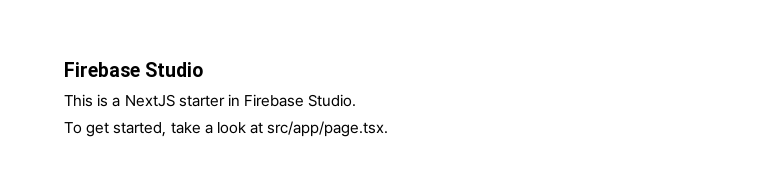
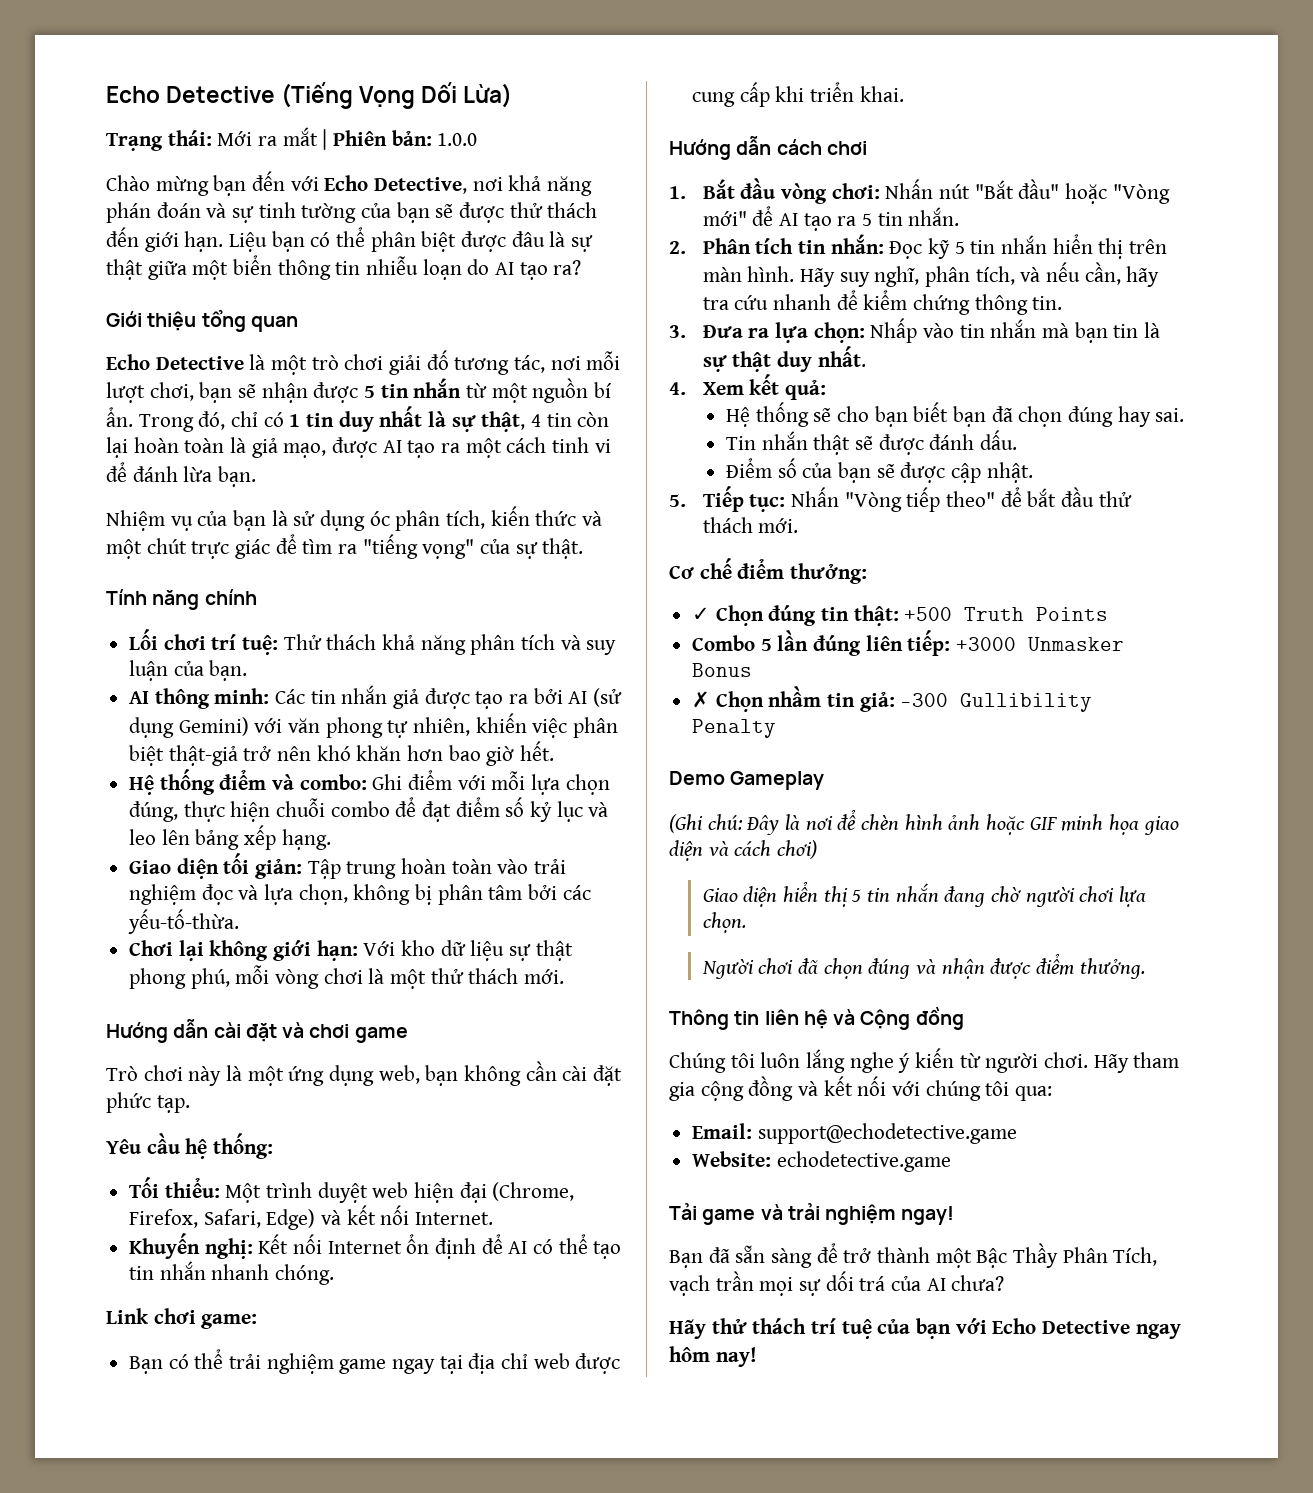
- Firebase Studio
- This is a NextJS starter in Firebase Studio.
- To get started, take a look at src/app/page.tsx.
+ Echo Detective (Tiếng Vọng Dối Lừa)
+ Trạng thái: Mới ra mắt | Phiên bản: 1.0.0
+ Chào mừng bạn đến với Echo Detective, nơi khả năng phán đoán và sự tinh tường của bạn sẽ được thử thách đến giới hạn. Liệu bạn có thể phân biệt được đâu là sự thật giữa một biển thông tin nhiễu loạn do AI tạo ra?
+ Giới thiệu tổng quan
+ Echo Detective là một trò chơi giải đố tương tác, nơi mỗi lượt chơi, bạn sẽ nhận được 5 tin nhắn từ một nguồn bí ẩn. Trong đó, chỉ có 1 tin duy nhất là sự thật, 4 tin còn lại hoàn toàn là giả mạo, được AI tạo ra một cách tinh vi để đánh lừa bạn.
+ Nhiệm vụ của bạn là sử dụng óc phân tích, kiến thức và một chút trực giác để tìm ra "tiếng vọng" của sự thật.
+ Tính năng chính
+ Lối chơi trí tuệ: Thử thách khả năng phân tích và suy luận của bạn.
+ AI thông minh: Các tin nhắn giả được tạo ra bởi AI (sử dụng Gemini) với văn phong tự nhiên, khiến việc phân biệt thật-giả trở nên khó khăn hơn bao giờ hết.
+ Hệ thống điểm và combo: Ghi điểm với mỗi lựa chọn đúng, thực hiện chuỗi combo để đạt điểm số kỷ lục và leo lên bảng xếp hạng.
+ Giao diện tối giản: Tập trung hoàn toàn vào trải nghiệm đọc và lựa chọn, không bị phân tâm bởi các yếu-tố-thừa.
+ Chơi lại không giới hạn: Với kho dữ liệu sự thật phong phú, mỗi vòng chơi là một thử thách mới.
+ Hướng dẫn cài đặt và chơi game
+ Trò chơi này là một ứng dụng web, bạn không cần cài đặt phức tạp.
+ Yêu cầu hệ thống:
+ Tối thiểu: Một trình duyệt web hiện đại (Chrome, Firefox, Safari, Edge) và kết nối Internet.
+ Khuyến nghị: Kết nối Internet ổn định để AI có thể tạo tin nhắn nhanh chóng.
+ Link chơi game:
+ Bạn có thể trải nghiệm game ngay tại địa chỉ web được cung cấp khi triển khai.
+ Hướng dẫn cách chơi
+ 1. Bắt đầu vòng chơi: Nhấn nút "Bắt đầu" hoặc "Vòng mới" để AI tạo ra 5 tin nhắn.
+ 2. Phân tích tin nhắn: Đọc kỹ 5 tin nhắn hiển thị trên màn hình. Hãy suy nghĩ, phân tích, và nếu cần, hãy tra cứu nhanh để kiểm chứng thông tin.
+ 3. Đưa ra lựa chọn: Nhấp vào tin nhắn mà bạn tin là sự thật duy nhất.
+ 4. Xem kết quả:
+ Hệ thống sẽ cho bạn biết bạn đã chọn đúng hay sai.
+ Tin nhắn thật sẽ được đánh dấu.
+ Điểm số của bạn sẽ được cập nhật.
+ 5. Tiếp tục: Nhấn "Vòng tiếp theo" để bắt đầu thử thách mới.
+ Cơ chế điểm thưởng:
+ ✓ Chọn đúng tin thật: +500 Truth Points
+ Combo 5 lần đúng liên tiếp: +3000 Unmasker Bonus
+ ✗ Chọn nhầm tin giả: -300 Gullibility Penalty
+ Demo Gameplay
+ (Ghi chú: Đây là nơi để chèn hình ảnh hoặc GIF minh họa giao diện và cách chơi)
+ Giao diện hiển thị 5 tin nhắn đang chờ người chơi lựa chọn.
+ Người chơi đã chọn đúng và nhận được điểm thưởng.
+ Thông tin liên hệ và Cộng đồng
+ Chúng tôi luôn lắng nghe ý kiến từ người chơi. Hãy tham gia cộng đồng và kết nối với chúng tôi qua:
+ Email: support@echodetective.game
+ Website: echodetective.game
+ Tải game và trải nghiệm ngay!
+ Bạn đã sẵn sàng để trở thành một Bậc Thầy Phân Tích, vạch trần mọi sự dối trá của AI chưa?
+ Hãy thử thách trí tuệ của bạn với Echo Detective ngay hôm nay!

